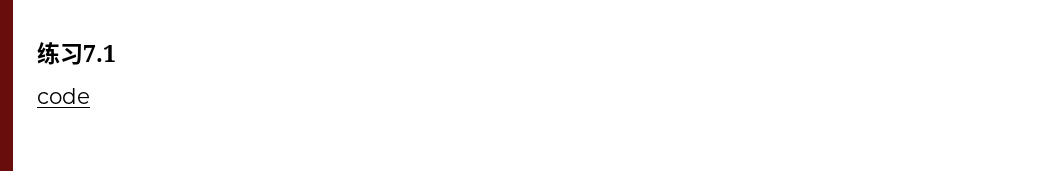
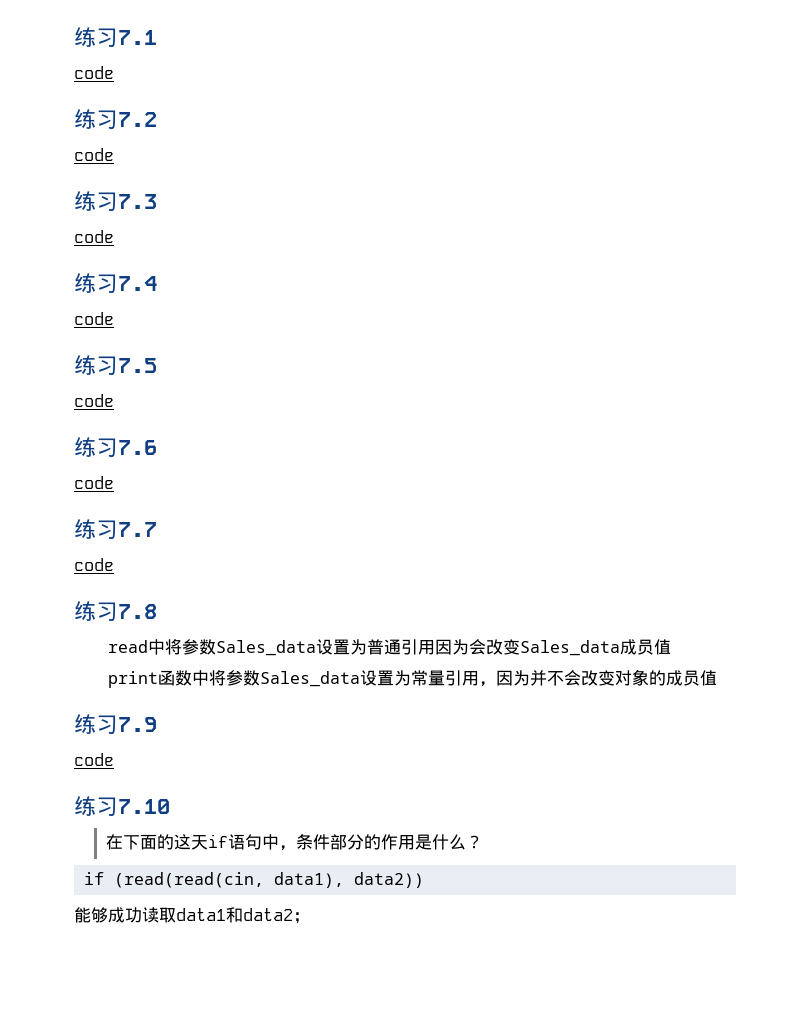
+ 练习7.2
+ code
+ 练习7.3
+ code
+ 练习7.4
+ code
+ 练习7.5
+ code
+ 练习7.6
+ code
+ 练习7.7
+ code
+ 练习7.8
+ read中将参数Sales_data设置为普通引用因为会改变Sales_data成员值
+ print函数中将参数Sales_data设置为常量引用，因为并不会改变对象的成员值
+ 练习7.9
+ code
+ 练习7.10
+ 在下面的这天if语句中，条件部分的作用是什么？
+ if (read(read(cin, data1), data2))
+ 能够成功读取data1和data2；

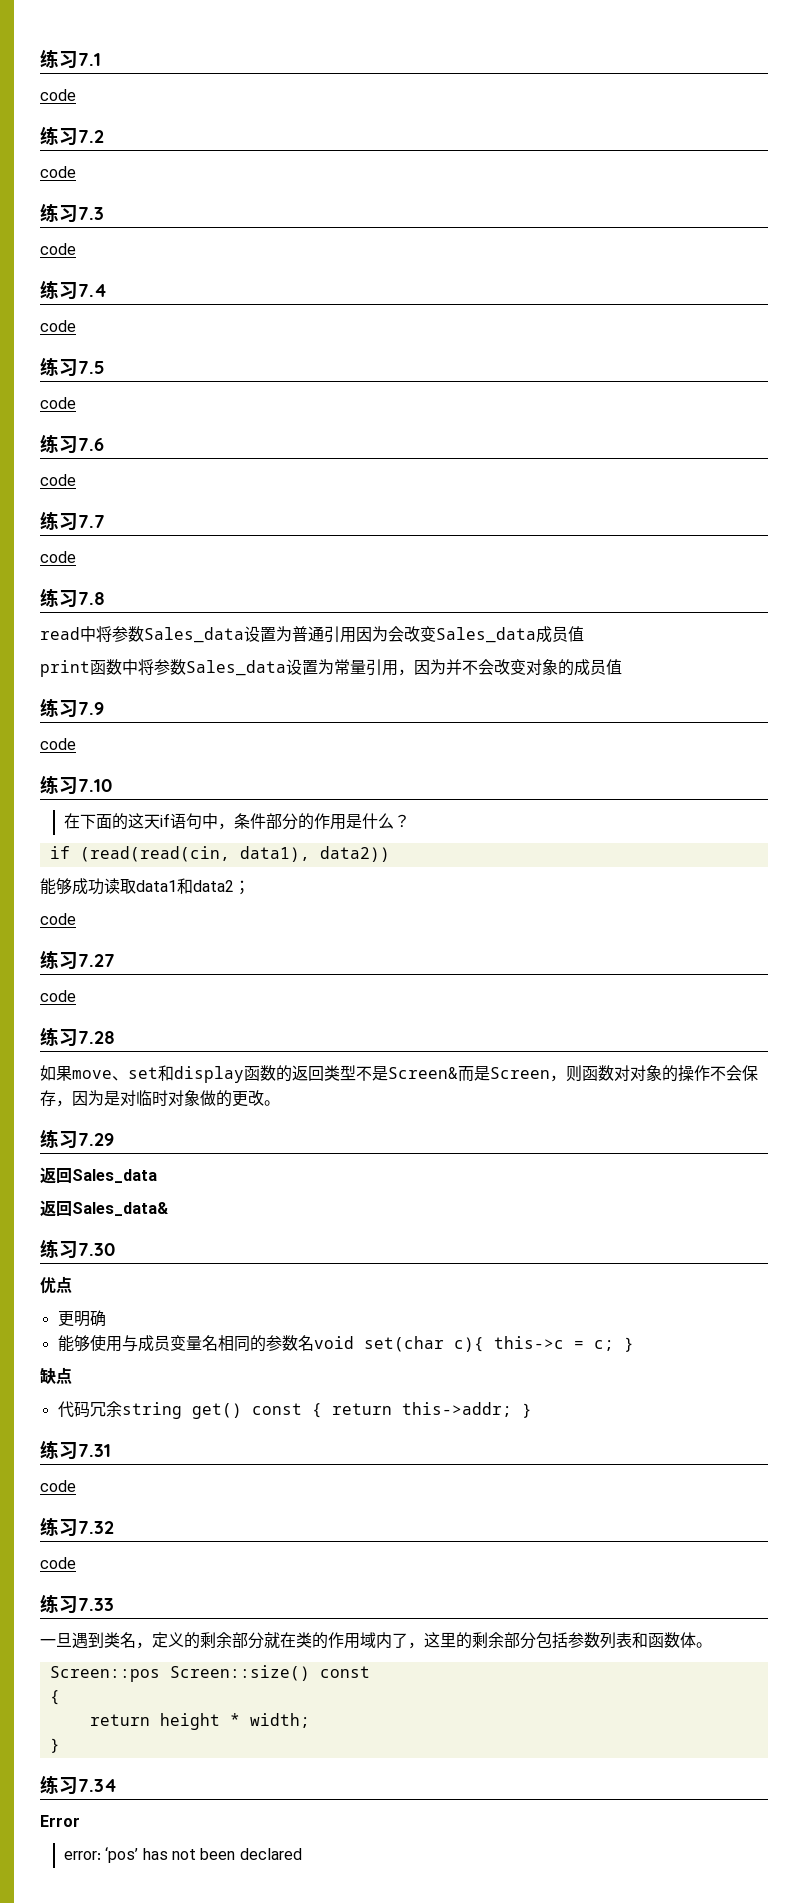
  能够成功读取data1和data2；
+ code
+ 练习7.27
+ code
+ 练习7.28
+ 如果move、set和display函数的返回类型不是Screen&而是Screen，则函数对对象的操作不会保存，因为是对临时对象做的更改。
+ 练习7.29
+ 返回Sales_data
+ 返回Sales_data&
+ 练习7.30
+ 优点
+ 更明确
+ 能够使用与成员变量名相同的参数名void set(char c){ this->c = c; }
+ 缺点
+ 代码冗余string get() const { return this->addr; }
+ 练习7.31
+ code
+ 练习7.32
+ code
+ 练习7.33
+ 一旦遇到类名，定义的剩余部分就在类的作用域内了，这里的剩余部分包括参数列表和函数体。
+ Screen::pos Screen::size() const
+ {
+ return height * width;
+ }
+ 练习7.34
+ Error
+ error: ‘pos’ has not been declared

